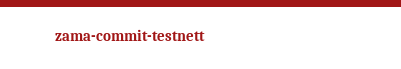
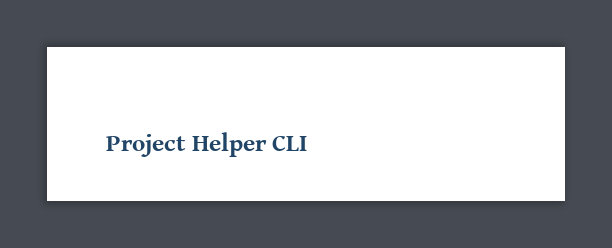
- zama-commit-testnett
+ Project Helper CLI

